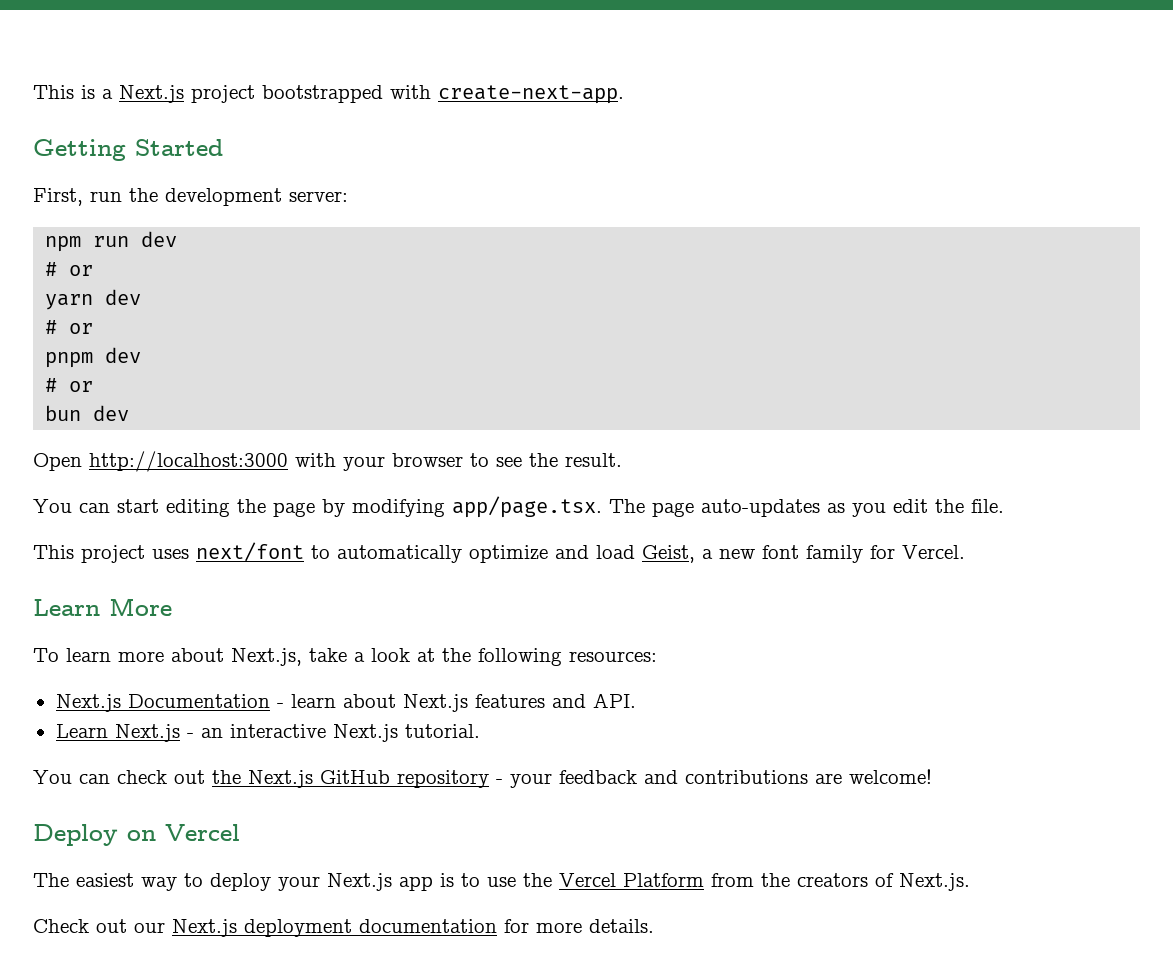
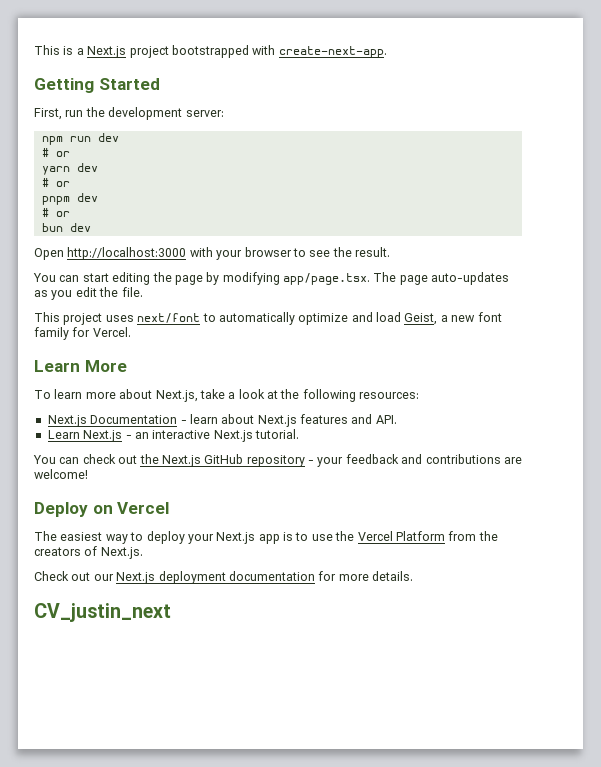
+ CV_justin_next

